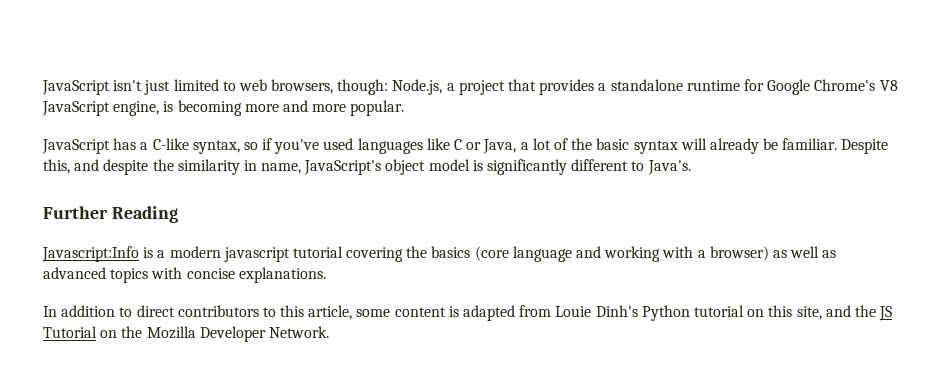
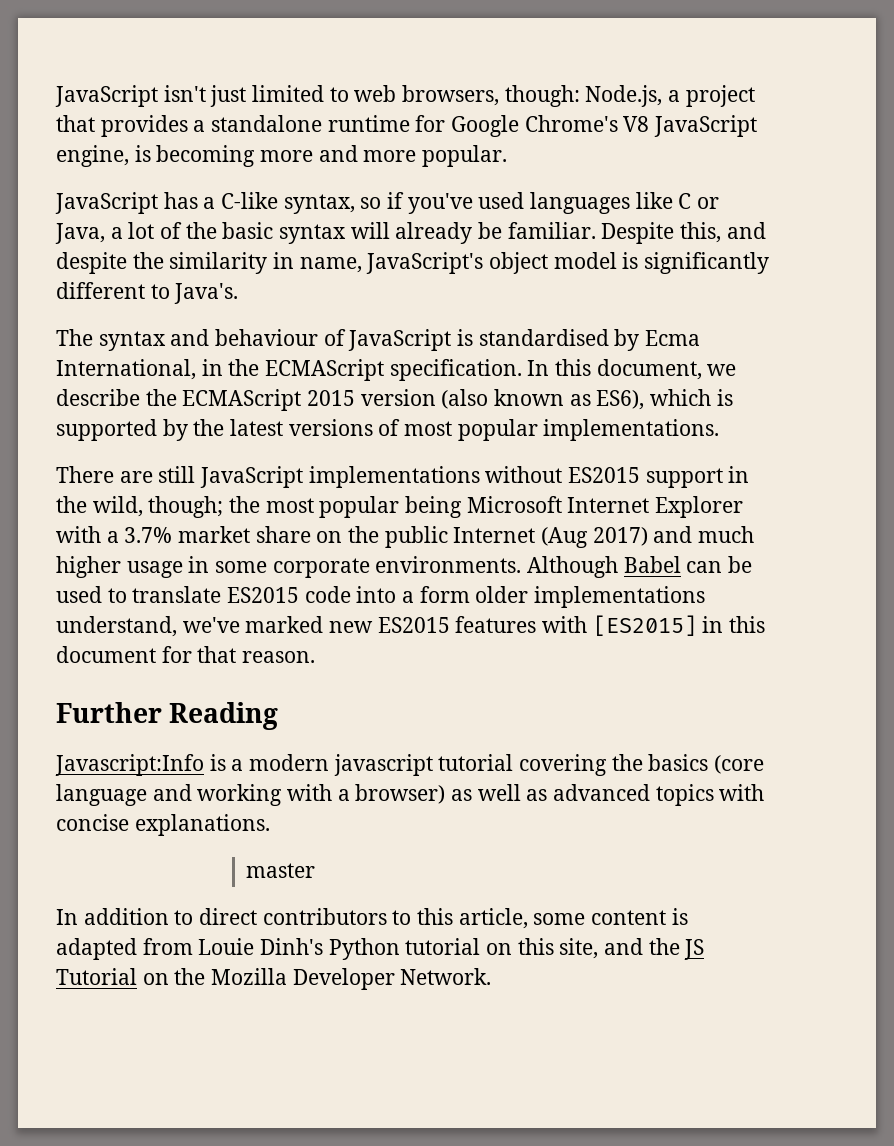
+ The syntax and behaviour of JavaScript is standardised by Ecma International, in the ECMAScript specification. In this document, we describe the ECMAScript 2015 version (also known as ES6), which is supported by the latest versions of most popular implementations.
+ There are still JavaScript implementations without ES2015 support in the wild, though; the most popular being Microsoft Internet Explorer with a 3.7% market share on the public Internet (Aug 2017) and much higher usage in some corporate environments. Although Babel can be used to translate ES2015 code into a form older implementations understand, we've marked new ES2015 features with [ES2015] in this document for that reason.
+ master

